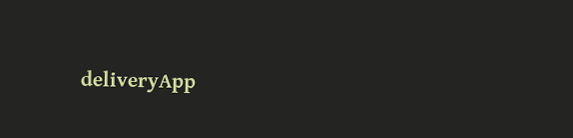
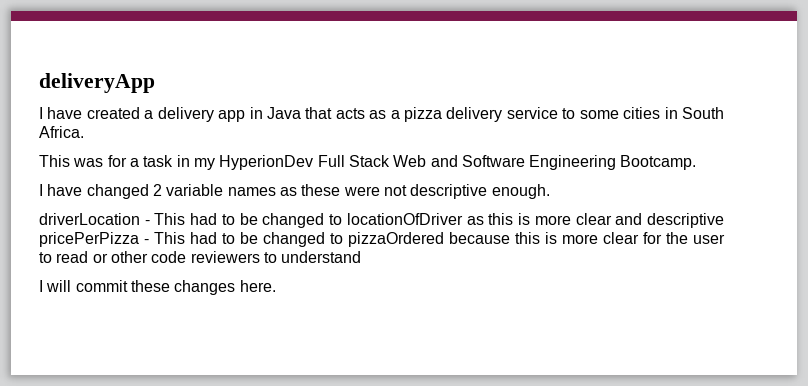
+ I have created a delivery app in Java that acts as a pizza delivery service to some cities in South Africa.
+ This was for a task in my HyperionDev Full Stack Web and Software Engineering Bootcamp.
+ I have changed 2 variable names as these were not descriptive enough.
+ driverLocation - This had to be changed to locationOfDriver as this is more clear and descriptive pricePerPizza - This had to be changed to pizzaOrdered because this is more clear for the user to read or other code reviewers to understand
+ I will commit these changes here.

